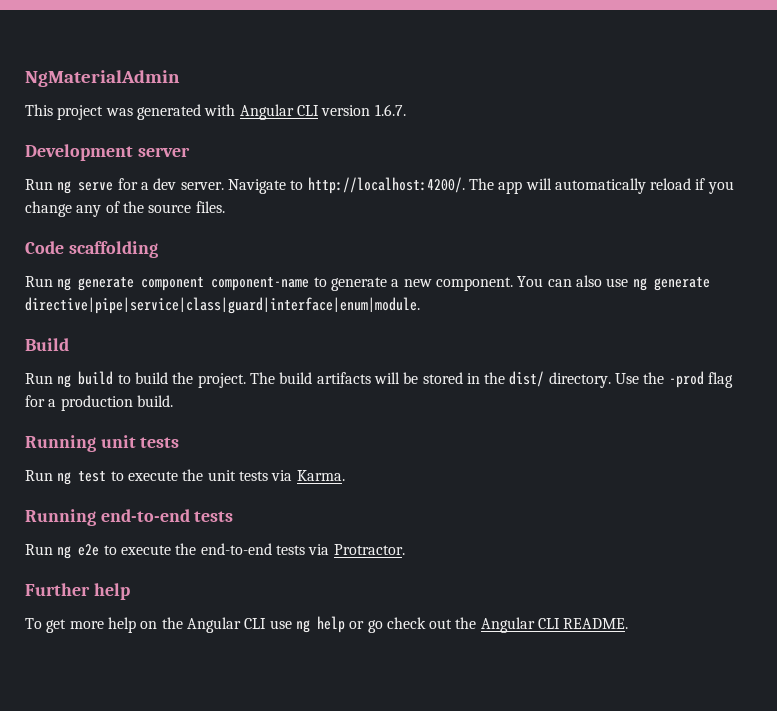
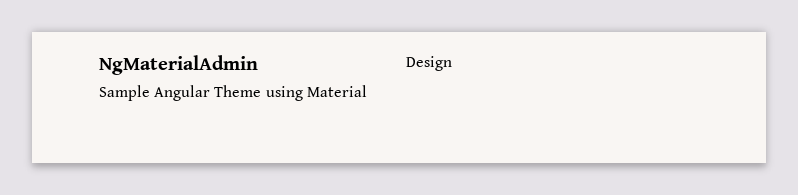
- This project was generated with Angular CLI version 1.6.7.
- Development server
- Run ng serve for a dev server. Navigate to http://localhost:4200/. The app will automatically reload if you change any of the source files.
- Code scaffolding
- Run ng generate component component-name to generate a new component. You can also use ng generate directive|pipe|service|class|guard|interface|enum|module.
- Build
- Run ng build to build the project. The build artifacts will be stored in the dist/ directory. Use the -prod flag for a production build.
- Running unit tests
- Run ng test to execute the unit tests via Karma.
- Running end-to-end tests
- Run ng e2e to execute the end-to-end tests via Protractor.
- Further help
- To get more help on the Angular CLI use ng help or go check out the Angular CLI README.
+ Sample Angular Theme using Material Design

